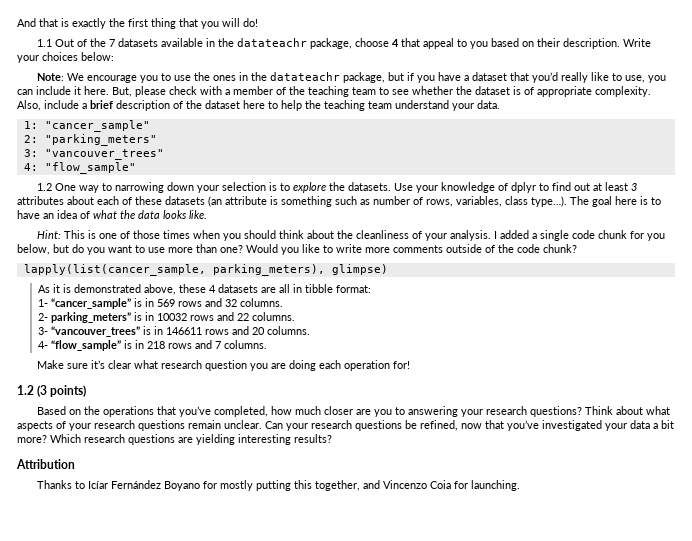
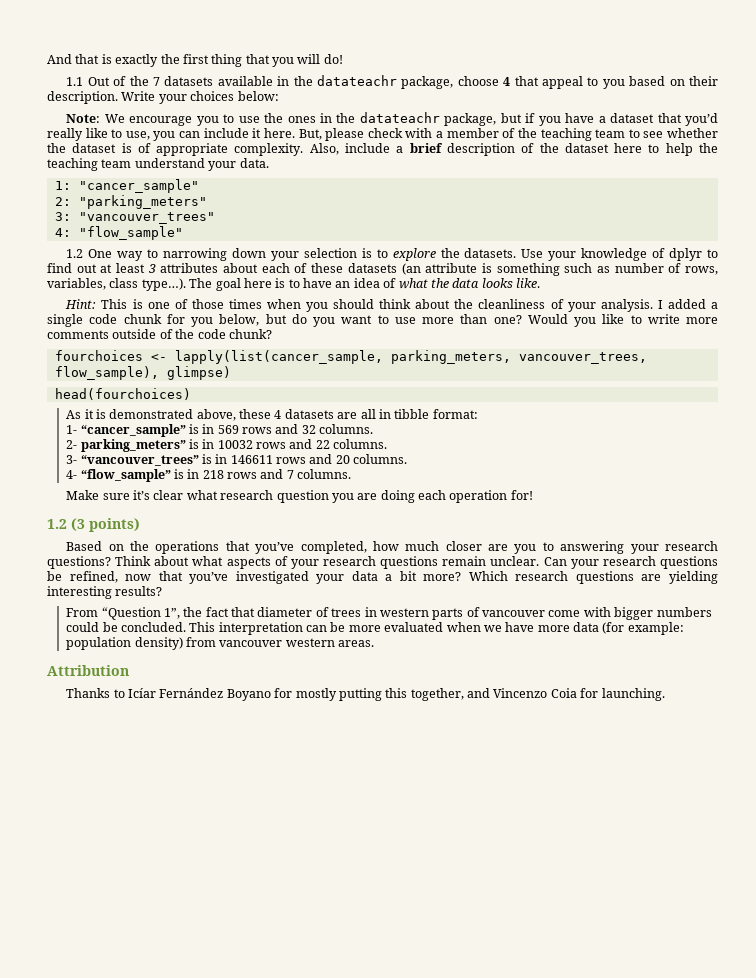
- lapply(list(cancer_sample, parking_meters), glimpse)
+ fourchoices <- lapply(list(cancer_sample, parking_meters, vancouver_trees, flow_sample), glimpse)
+ head(fourchoices)
+ From “Question 1”, the fact that diameter of trees in western parts of vancouver come with bigger numbers could be concluded. This interpretation can be more evaluated when we have more data (for example: population density) from vancouver western areas.

